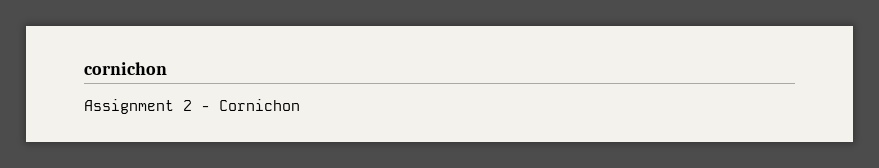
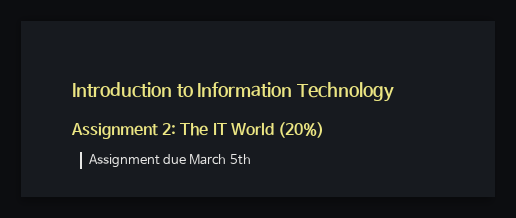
- cornichon
- Assignment 2 - Cornichon
+ Introduction to Information Technology
+ Assignment 2: The IT World (20%)
+ Assignment due March 5th

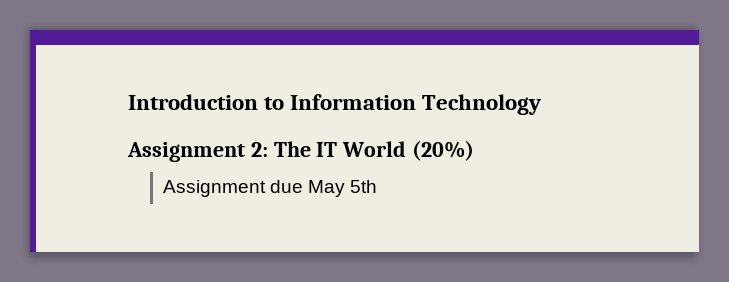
- Assignment due March 5th
+ Assignment due May 5th

